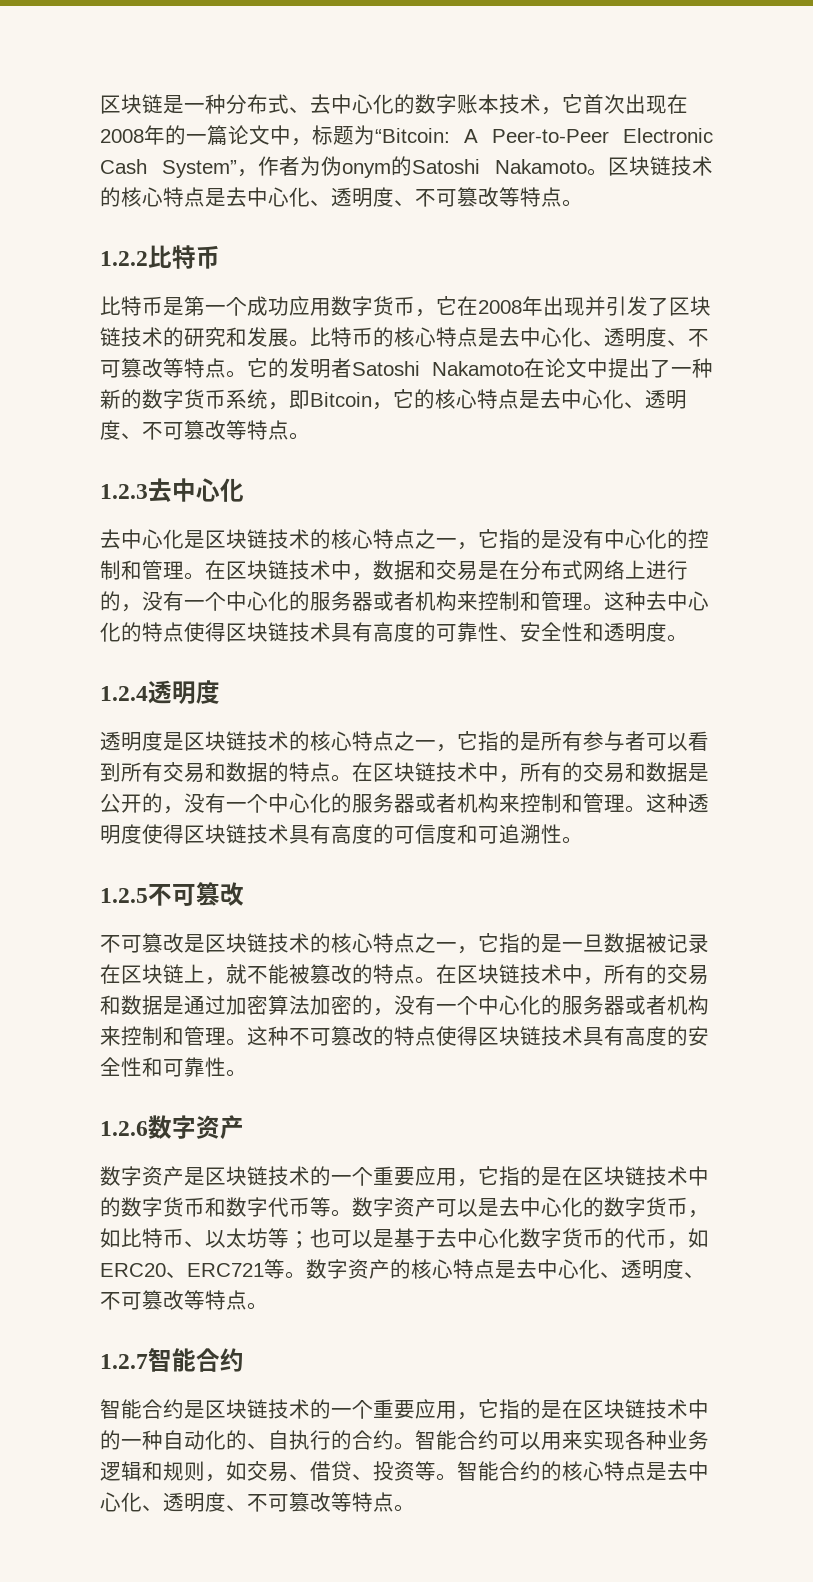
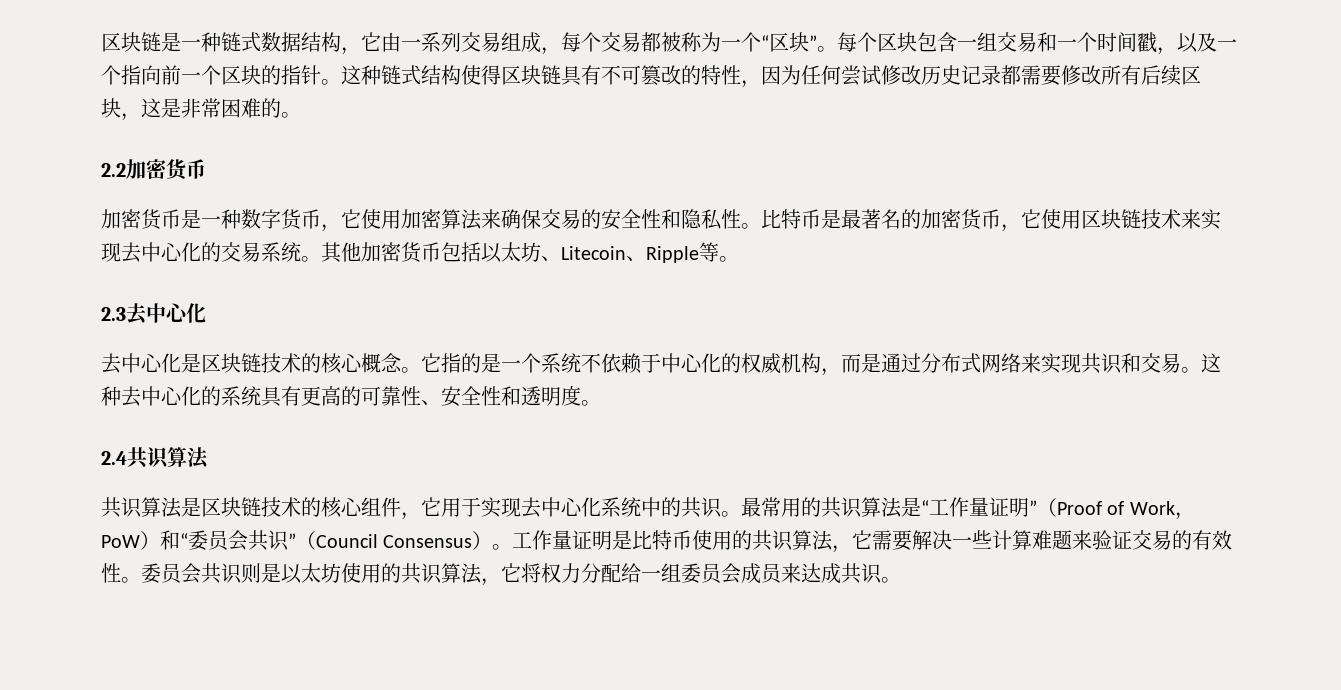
- 区块链是一种分布式、去中心化的数字账本技术，它首次出现在2008年的一篇论文中，标题为“Bitcoin: A Peer-to-Peer Electronic Cash System”，作者为伪onym的Satoshi Nakamoto。区块链技术的核心特点是去中心化、透明度、不可篡改等特点。
- 1.2.2比特币
- 比特币是第一个成功应用数字货币，它在2008年出现并引发了区块链技术的研究和发展。比特币的核心特点是去中心化、透明度、不可篡改等特点。它的发明者Satoshi Nakamoto在论文中提出了一种新的数字货币系统，即Bitcoin，它的核心特点是去中心化、透明度、不可篡改等特点。
- 1.2.3去中心化
+ 区块链是一种链式数据结构，它由一系列交易组成，每个交易都被称为一个“区块”。每个区块包含一组交易和一个时间戳，以及一个指向前一个区块的指针。这种链式结构使得区块链具有不可篡改的特性，因为任何尝试修改历史记录都需要修改所有后续区块，这是非常困难的。
+ 2.2加密货币
+ 加密货币是一种数字货币，它使用加密算法来确保交易的安全性和隐私性。比特币是最著名的加密货币，它使用区块链技术来实现去中心化的交易系统。其他加密货币包括以太坊、Litecoin、Ripple等。
+ 2.3去中心化
- 去中心化是区块链技术的核心特点之一，它指的是没有中心化的控制和管理。在区块链技术中，数据和交易是在分布式网络上进行的，没有一个中心化的服务器或者机构来控制和管理。这种去中心化的特点使得区块链技术具有高度的可靠性、安全性和透明度。
+ 去中心化是区块链技术的核心概念。它指的是一个系统不依赖于中心化的权威机构，而是通过分布式网络来实现共识和交易。这种去中心化的系统具有更高的可靠性、安全性和透明度。
- 1.2.4透明度
- 透明度是区块链技术的核心特点之一，它指的是所有参与者可以看到所有交易和数据的特点。在区块链技术中，所有的交易和数据是公开的，没有一个中心化的服务器或者机构来控制和管理。这种透明度使得区块链技术具有高度的可信度和可追溯性。
- 1.2.5不可篡改
- 不可篡改是区块链技术的核心特点之一，它指的是一旦数据被记录在区块链上，就不能被篡改的特点。在区块链技术中，所有的交易和数据是通过加密算法加密的，没有一个中心化的服务器或者机构来控制和管理。这种不可篡改的特点使得区块链技术具有高度的安全性和可靠性。
- 1.2.6数字资产
- 数字资产是区块链技术的一个重要应用，它指的是在区块链技术中的数字货币和数字代币等。数字资产可以是去中心化的数字货币，如比特币、以太坊等；也可以是基于去中心化数字货币的代币，如ERC20、ERC721等。数字资产的核心特点是去中心化、透明度、不可篡改等特点。
- 1.2.7智能合约
- 智能合约是区块链技术的一个重要应用，它指的是在区块链技术中的一种自动化的、自执行的合约。智能合约可以用来实现各种业务逻辑和规则，如交易、借贷、投资等。智能合约的核心特点是去中心化、透明度、不可篡改等特点。
+ 2.4共识算法
+ 共识算法是区块链技术的核心组件，它用于实现去中心化系统中的共识。最常用的共识算法是“工作量证明”（Proof of Work，PoW）和“委员会共识”（Council Consensus）。工作量证明是比特币使用的共识算法，它需要解决一些计算难题来验证交易的有效性。委员会共识则是以太坊使用的共识算法，它将权力分配给一组委员会成员来达成共识。

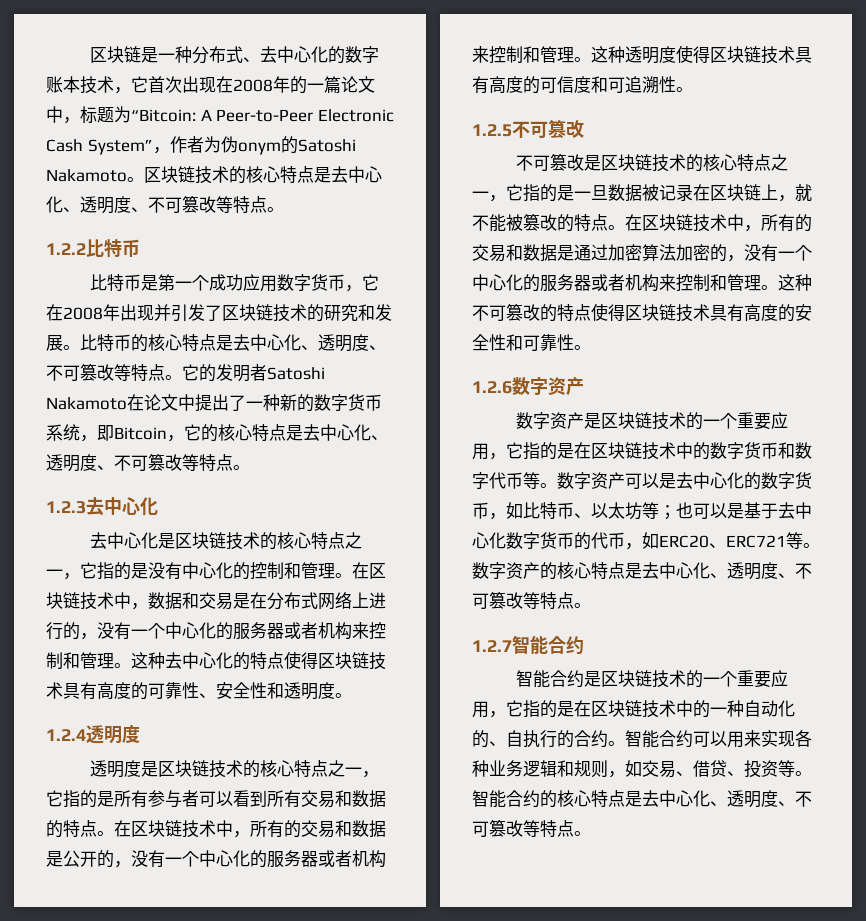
- 区块链是一种链式数据结构，它由一系列交易组成，每个交易都被称为一个“区块”。每个区块包含一组交易和一个时间戳，以及一个指向前一个区块的指针。这种链式结构使得区块链具有不可篡改的特性，因为任何尝试修改历史记录都需要修改所有后续区块，这是非常困难的。
- 2.2加密货币
- 加密货币是一种数字货币，它使用加密算法来确保交易的安全性和隐私性。比特币是最著名的加密货币，它使用区块链技术来实现去中心化的交易系统。其他加密货币包括以太坊、Litecoin、Ripple等。
- 2.3去中心化
+ 区块链是一种分布式、去中心化的数字账本技术，它首次出现在2008年的一篇论文中，标题为“Bitcoin: A Peer-to-Peer Electronic Cash System”，作者为伪onym的Satoshi Nakamoto。区块链技术的核心特点是去中心化、透明度、不可篡改等特点。
+ 1.2.2比特币
+ 比特币是第一个成功应用数字货币，它在2008年出现并引发了区块链技术的研究和发展。比特币的核心特点是去中心化、透明度、不可篡改等特点。它的发明者Satoshi Nakamoto在论文中提出了一种新的数字货币系统，即Bitcoin，它的核心特点是去中心化、透明度、不可篡改等特点。
+ 1.2.3去中心化
- 去中心化是区块链技术的核心概念。它指的是一个系统不依赖于中心化的权威机构，而是通过分布式网络来实现共识和交易。这种去中心化的系统具有更高的可靠性、安全性和透明度。
+ 去中心化是区块链技术的核心特点之一，它指的是没有中心化的控制和管理。在区块链技术中，数据和交易是在分布式网络上进行的，没有一个中心化的服务器或者机构来控制和管理。这种去中心化的特点使得区块链技术具有高度的可靠性、安全性和透明度。
- 2.4共识算法
- 共识算法是区块链技术的核心组件，它用于实现去中心化系统中的共识。最常用的共识算法是“工作量证明”（Proof of Work，PoW）和“委员会共识”（Council Consensus）。工作量证明是比特币使用的共识算法，它需要解决一些计算难题来验证交易的有效性。委员会共识则是以太坊使用的共识算法，它将权力分配给一组委员会成员来达成共识。
+ 1.2.4透明度
+ 透明度是区块链技术的核心特点之一，它指的是所有参与者可以看到所有交易和数据的特点。在区块链技术中，所有的交易和数据是公开的，没有一个中心化的服务器或者机构来控制和管理。这种透明度使得区块链技术具有高度的可信度和可追溯性。
+ 1.2.5不可篡改
+ 不可篡改是区块链技术的核心特点之一，它指的是一旦数据被记录在区块链上，就不能被篡改的特点。在区块链技术中，所有的交易和数据是通过加密算法加密的，没有一个中心化的服务器或者机构来控制和管理。这种不可篡改的特点使得区块链技术具有高度的安全性和可靠性。
+ 1.2.6数字资产
+ 数字资产是区块链技术的一个重要应用，它指的是在区块链技术中的数字货币和数字代币等。数字资产可以是去中心化的数字货币，如比特币、以太坊等；也可以是基于去中心化数字货币的代币，如ERC20、ERC721等。数字资产的核心特点是去中心化、透明度、不可篡改等特点。
+ 1.2.7智能合约
+ 智能合约是区块链技术的一个重要应用，它指的是在区块链技术中的一种自动化的、自执行的合约。智能合约可以用来实现各种业务逻辑和规则，如交易、借贷、投资等。智能合约的核心特点是去中心化、透明度、不可篡改等特点。

